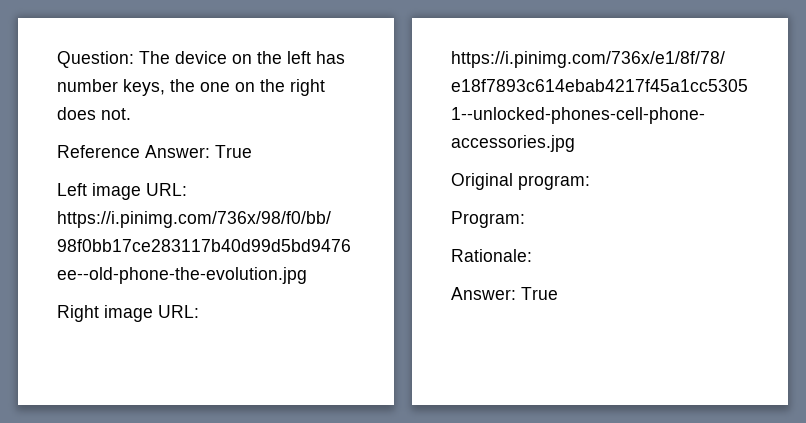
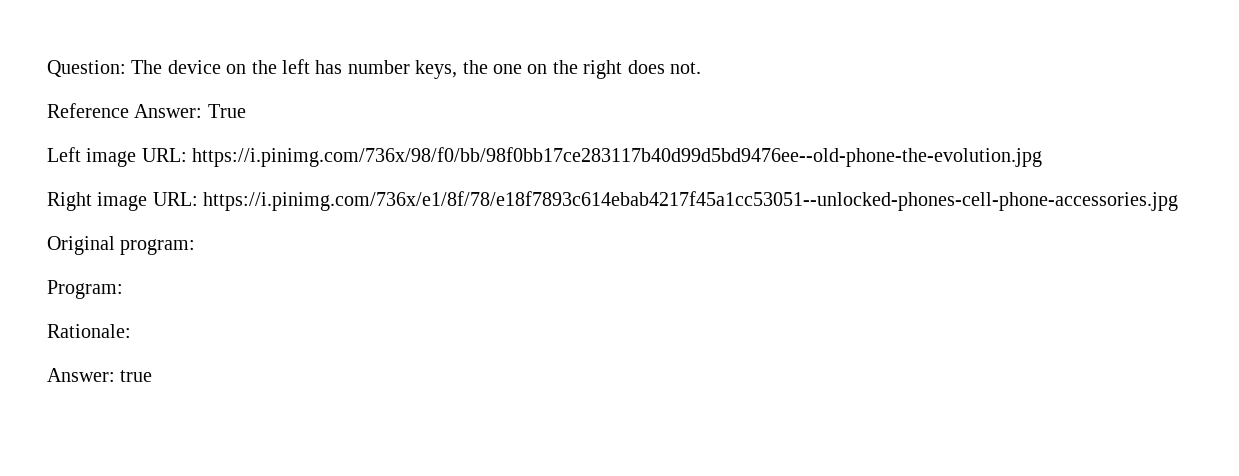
  Rationale:
- Answer: True
+ Answer: true

